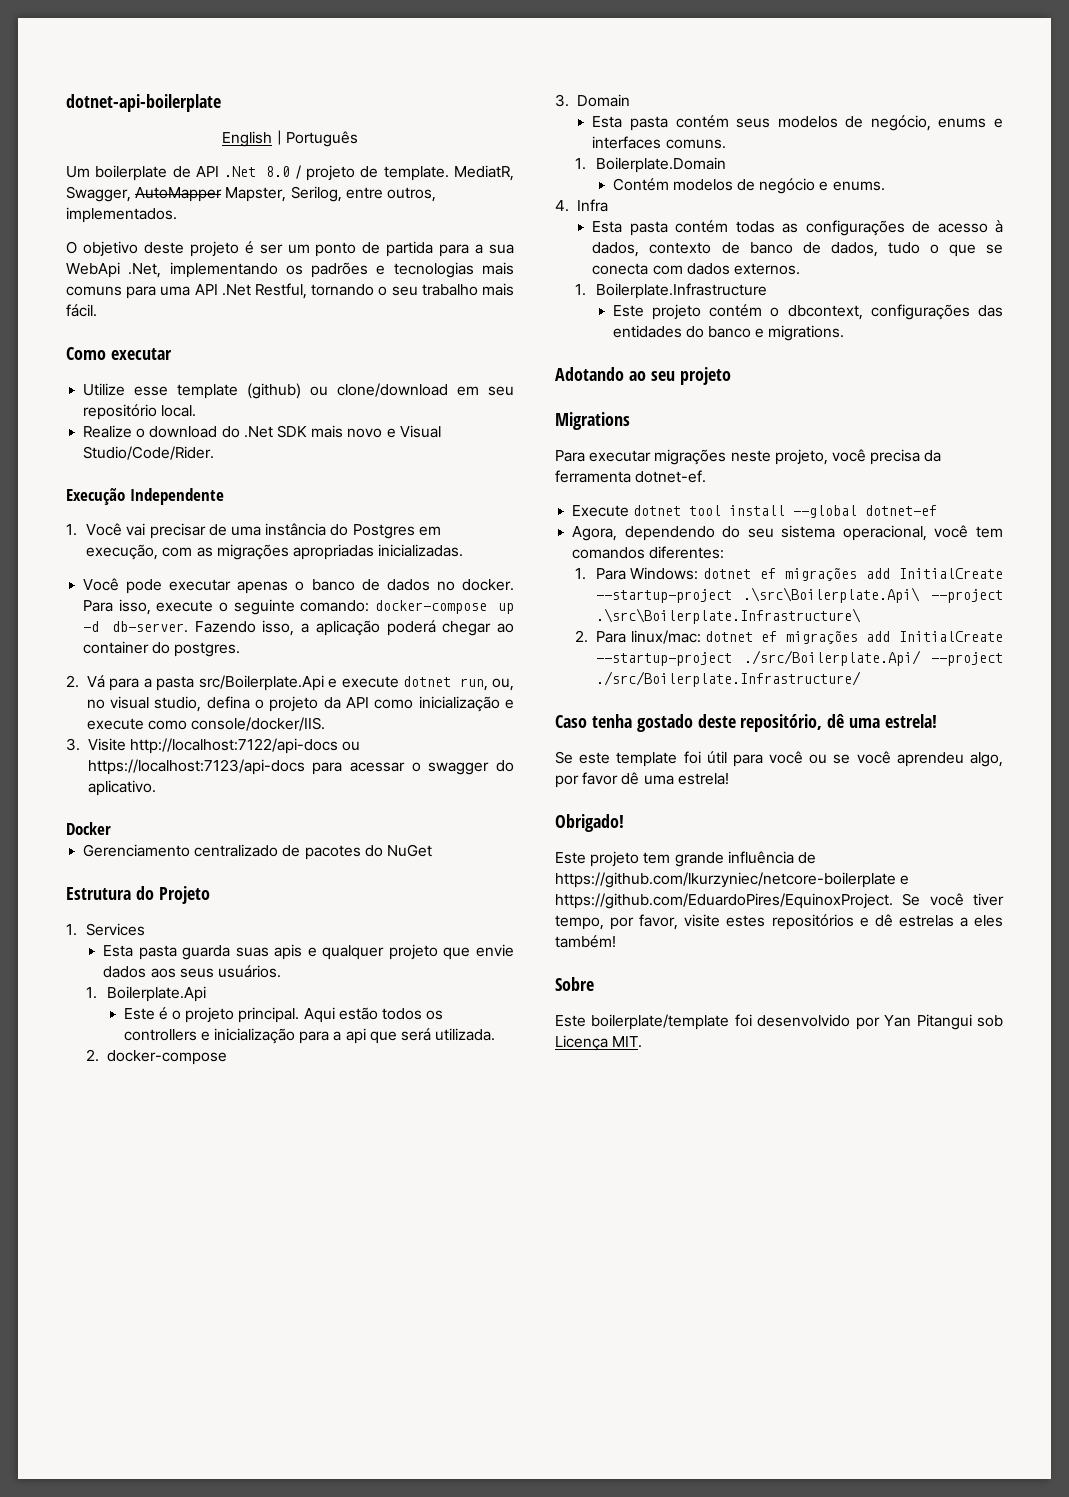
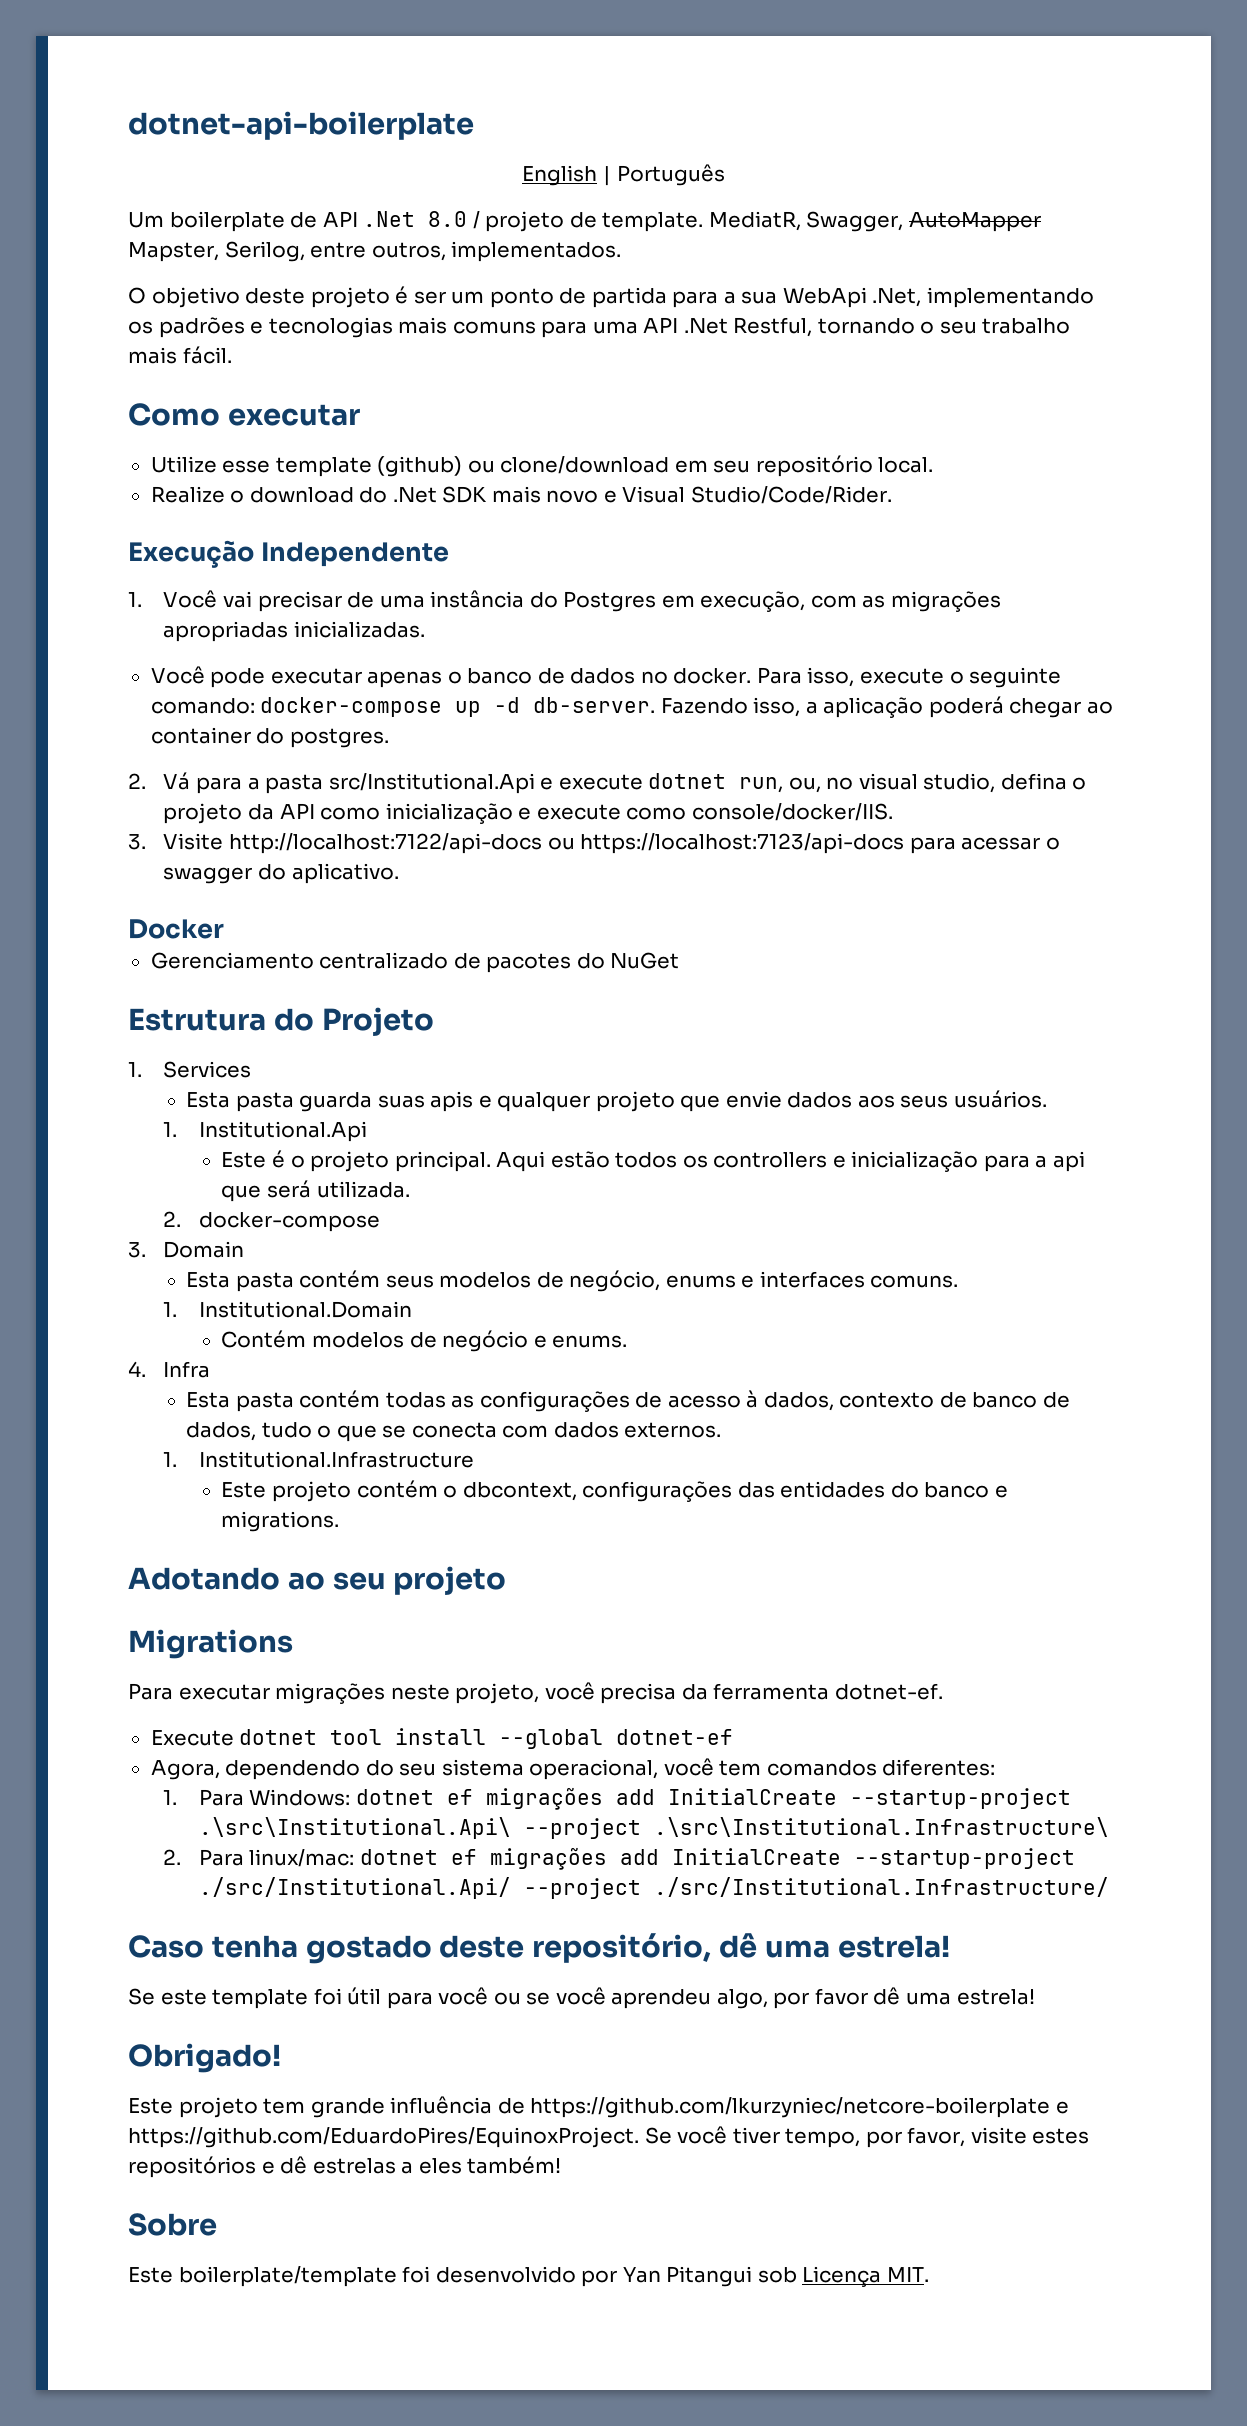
- 2. Vá para a pasta src/Boilerplate.Api e execute dotnet run, ou, no visual studio, defina o projeto da API como inicialização e execute como console/docker/IIS.
+ 2. Vá para a pasta src/Institutional.Api e execute dotnet run, ou, no visual studio, defina o projeto da API como inicialização e execute como console/docker/IIS.
- 1. Boilerplate.Api
+ 1. Institutional.Api
- 1. Boilerplate.Domain
+ 1. Institutional.Domain
- 1. Boilerplate.Infrastructure
+ 1. Institutional.Infrastructure
- 1. Para Windows: dotnet ef migrações add InitialCreate --startup-project .\src\Boilerplate.Api\ --project .\src\Boilerplate.Infrastructure\
+ 1. Para Windows: dotnet ef migrações add InitialCreate --startup-project .\src\Institutional.Api\ --project .\src\Institutional.Infrastructure\
- 2. Para linux/mac: dotnet ef migrações add InitialCreate --startup-project ./src/Boilerplate.Api/ --project ./src/Boilerplate.Infrastructure/
+ 2. Para linux/mac: dotnet ef migrações add InitialCreate --startup-project ./src/Institutional.Api/ --project ./src/Institutional.Infrastructure/

